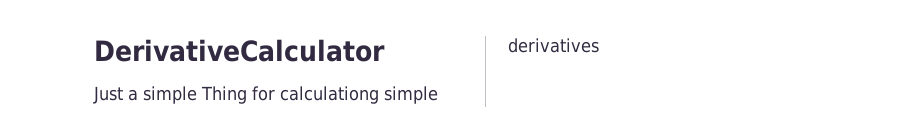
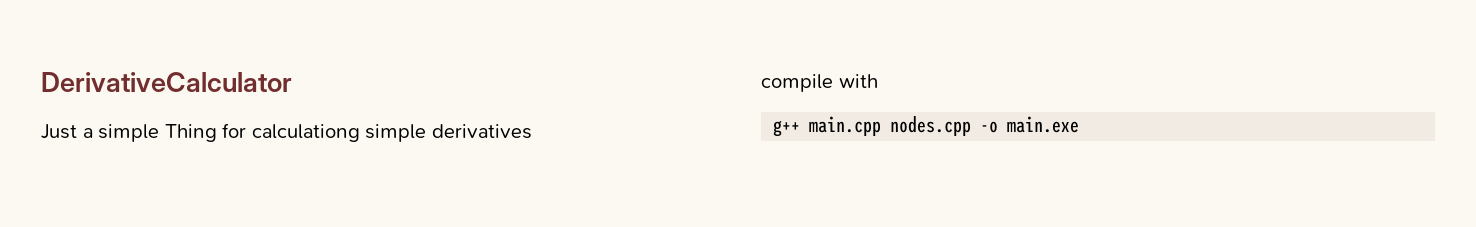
+ compile with
+ g++ main.cpp nodes.cpp -o main.exe

